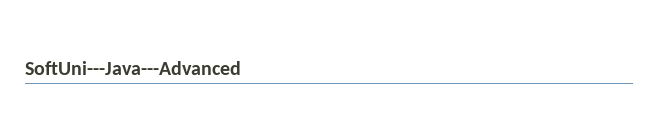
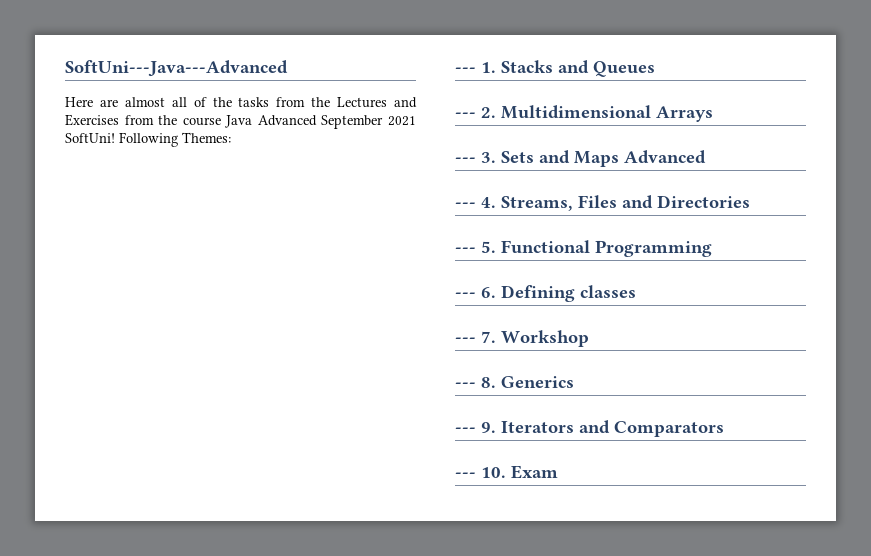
+ Here are almost all of the tasks from the Lectures and Exercises from the course Java Advanced September 2021 SoftUni! Following Themes:
+ --- 1. Stacks and Queues
+ --- 2. Multidimensional Arrays
+ --- 3. Sets and Maps Advanced
+ --- 4. Streams, Files and Directories
+ --- 5. Functional Programming
+ --- 6. Defining classes
+ --- 7. Workshop
+ --- 8. Generics
+ --- 9. Iterators and Comparators
+ --- 10. Exam

